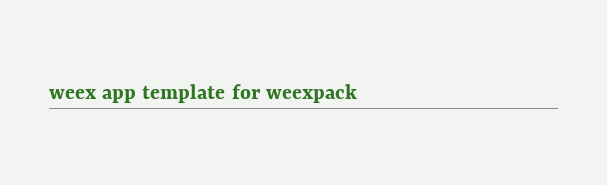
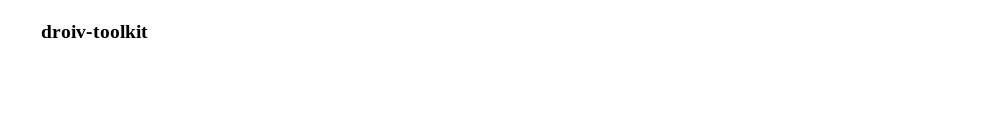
- weex app template for weexpack
+ droiv-toolkit

